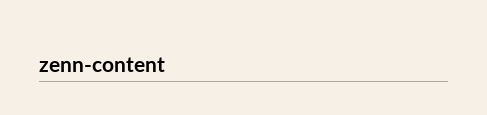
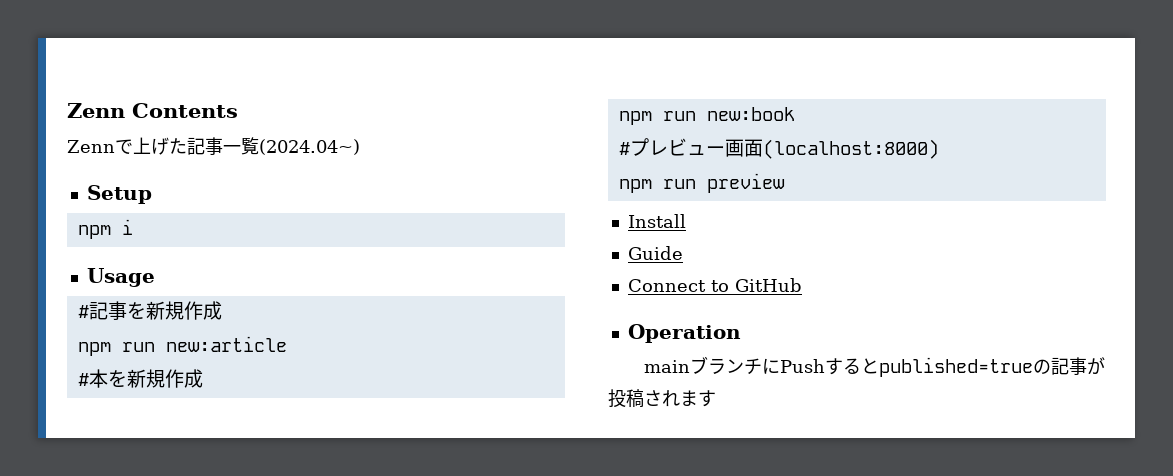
- zenn-content
+ Zenn Contents
+ Zennで上げた記事一覧(2024.04~)
+ Setup
+ npm i
+ Usage
+ #記事を新規作成
+ npm run new:article
+ #本を新規作成
+ npm run new:book
+ #プレビュー画面(localhost:8000)
+ npm run preview
+ Install
+ Guide
+ Connect to GitHub
+ Operation
+ mainブランチにPushするとpublished=trueの記事が投稿されます

